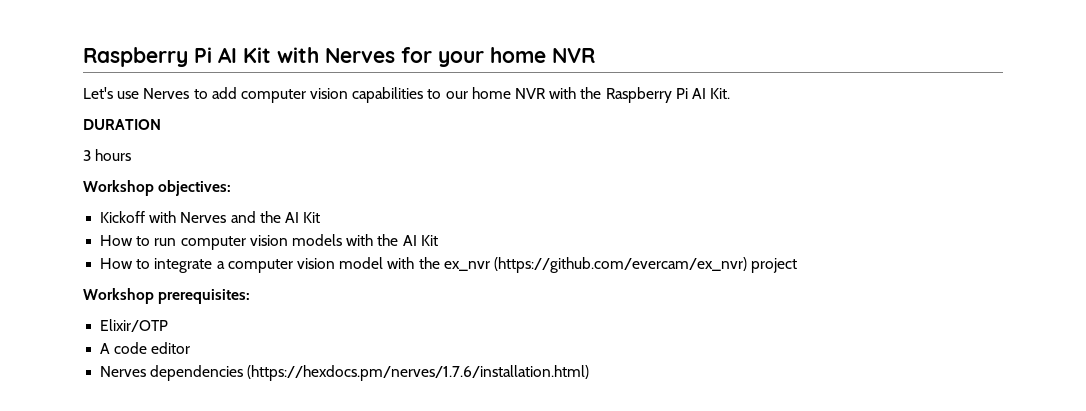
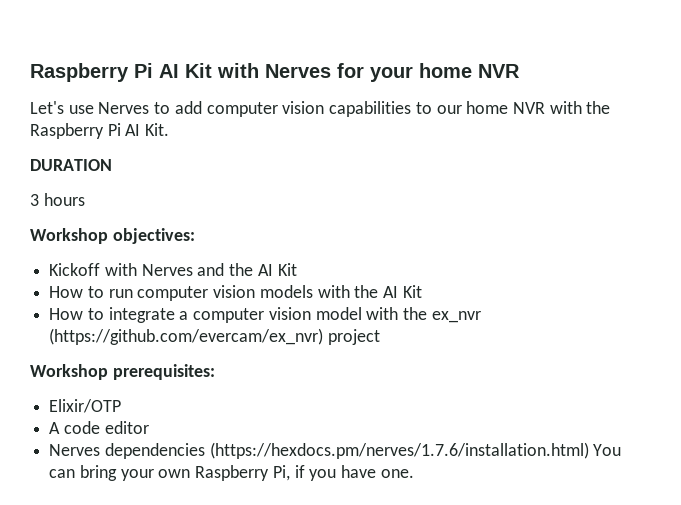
- Nerves dependencies (https://hexdocs.pm/nerves/1.7.6/installation.html)
+ Nerves dependencies (https://hexdocs.pm/nerves/1.7.6/installation.html) You can bring your own Raspberry Pi, if you have one.

